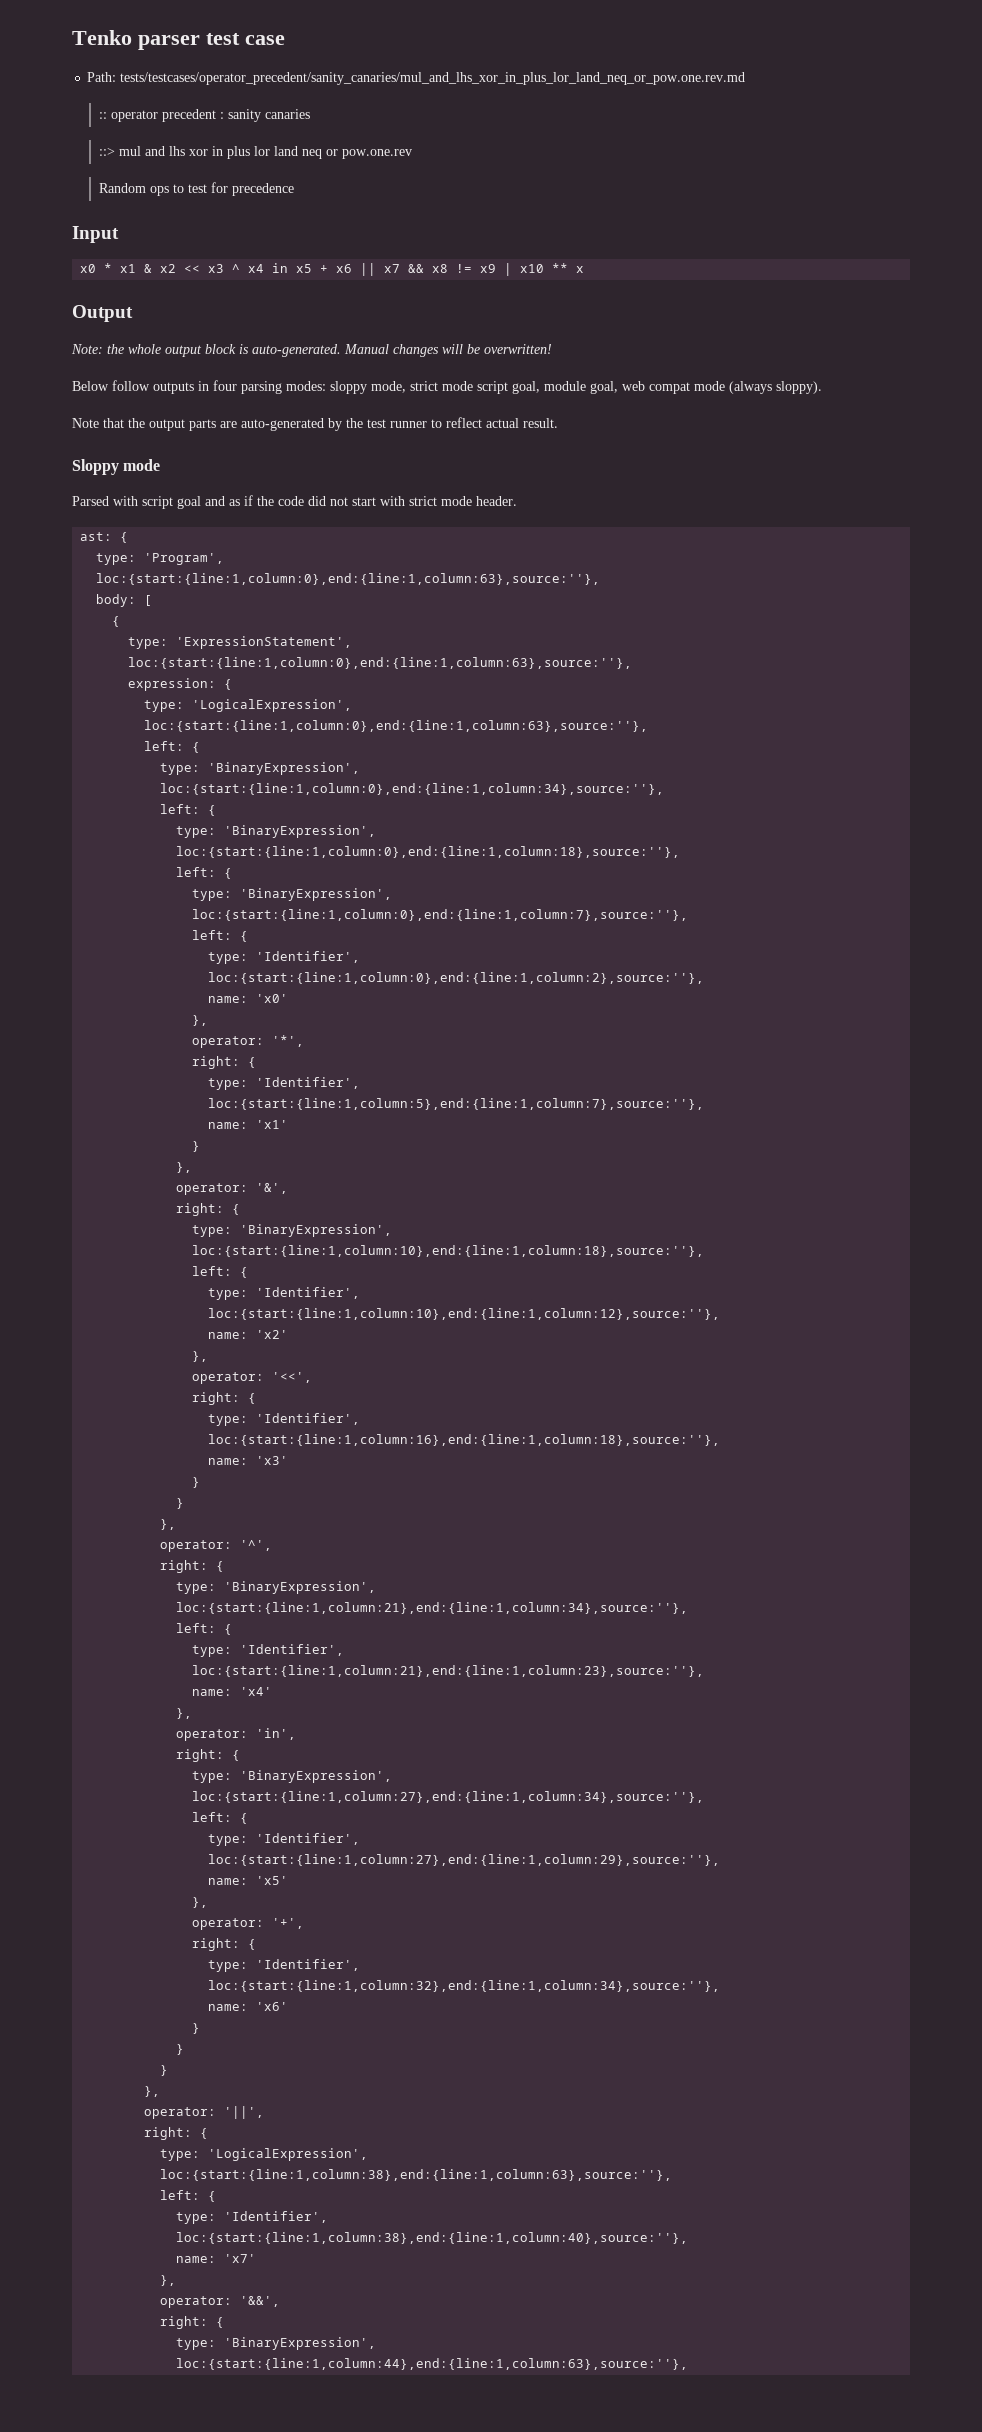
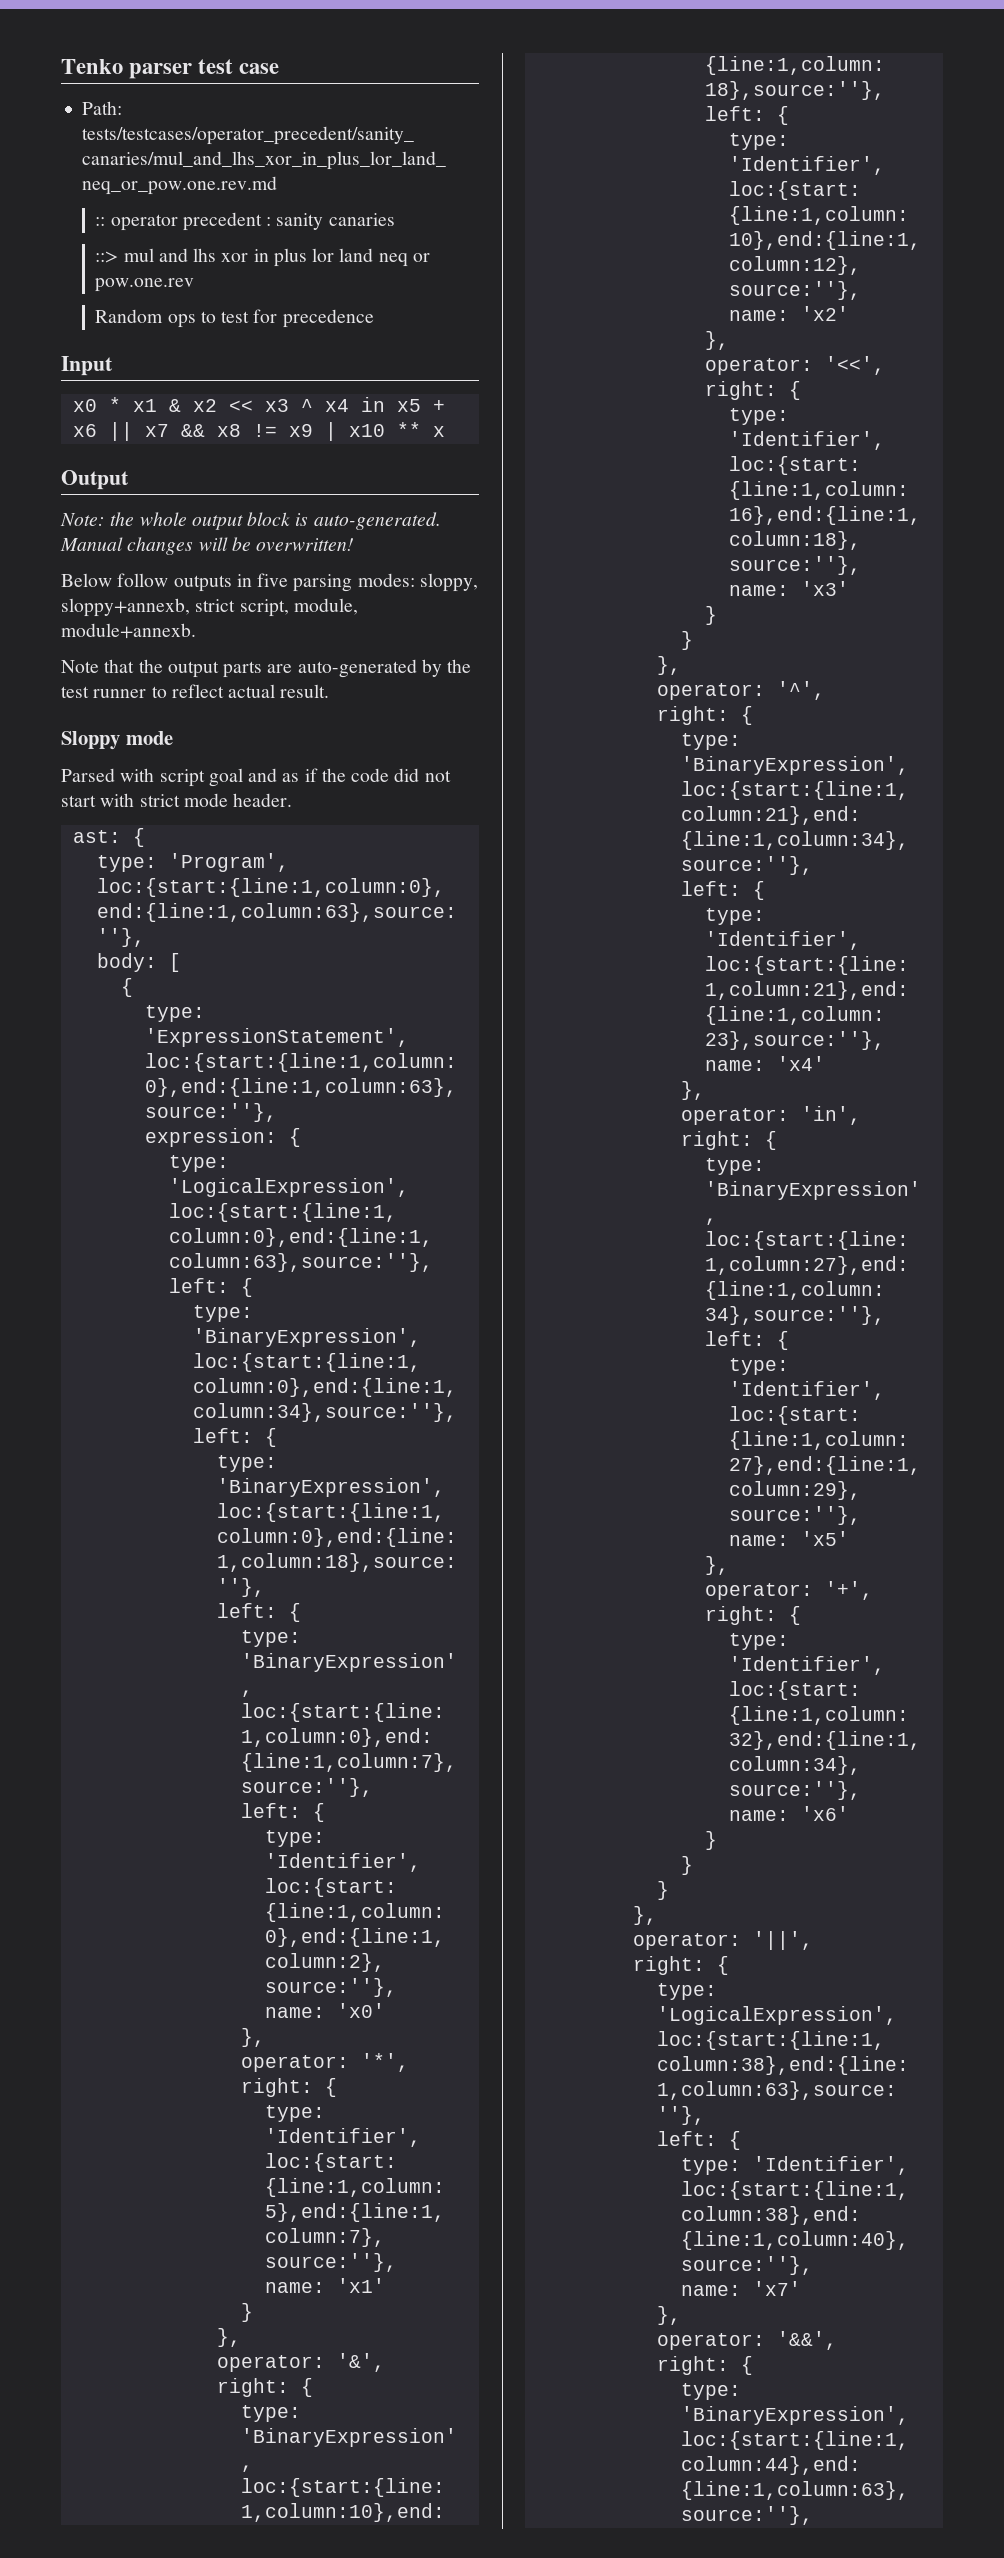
- Below follow outputs in four parsing modes: sloppy mode, strict mode script goal, module goal, web compat mode (always sloppy).
+ Below follow outputs in five parsing modes: sloppy, sloppy+annexb, strict script, module, module+annexb.

